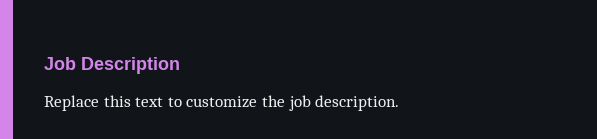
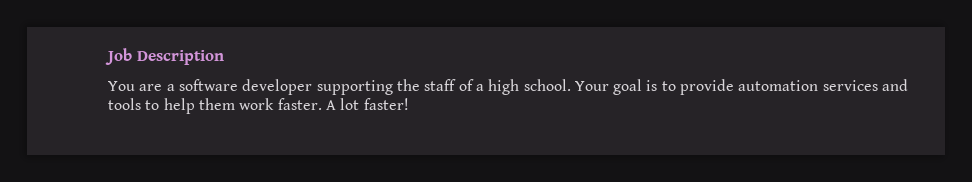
- Replace this text to customize the job description.
+ You are a software developer supporting the staff of a high school. Your goal is to provide automation services and tools to help them work faster. A lot faster!

